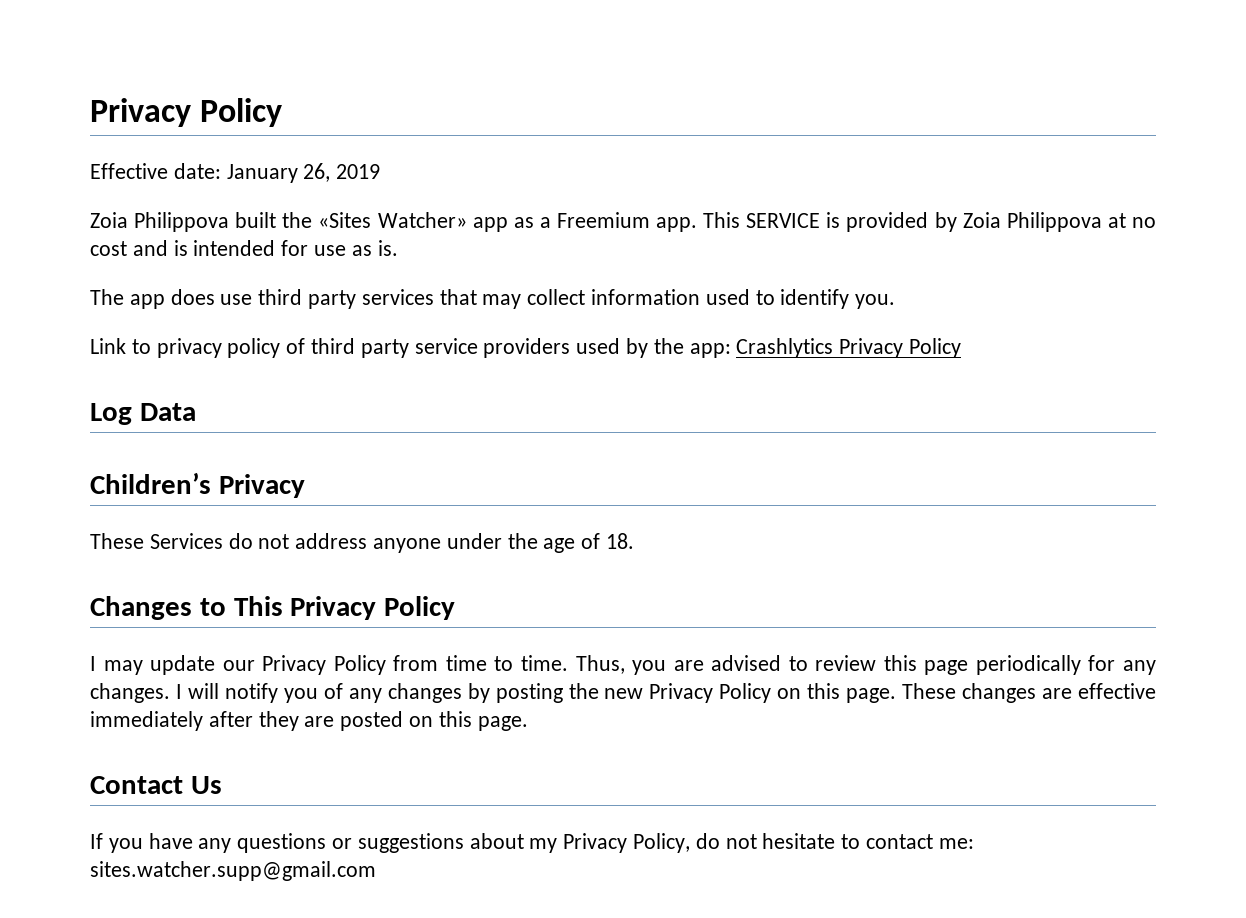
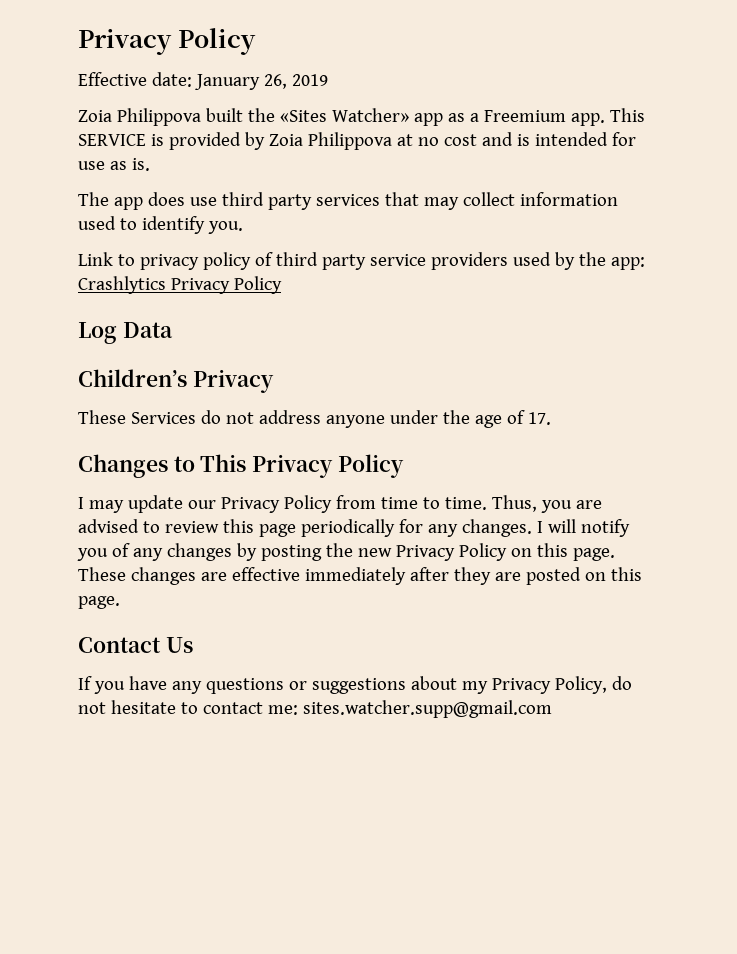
- These Services do not address anyone under the age of 18.
+ These Services do not address anyone under the age of 17.

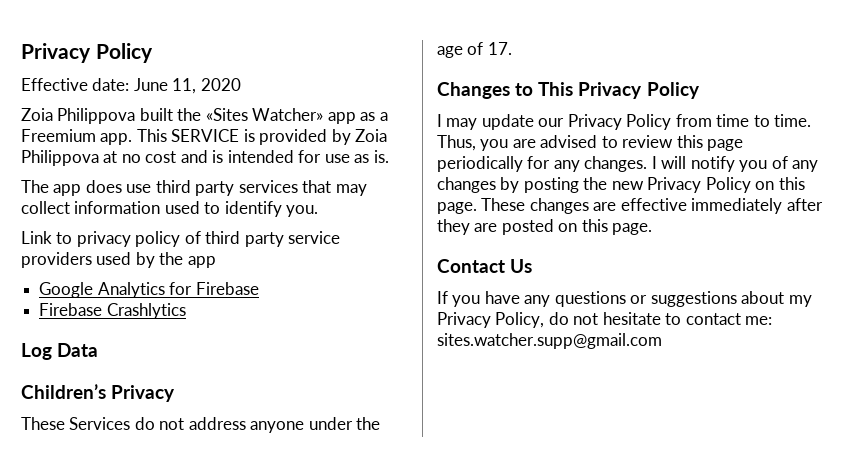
- Effective date: January 26, 2019
+ Effective date: June 11, 2020
- Link to privacy policy of third party service providers used by the app: Crashlytics Privacy Policy
+ Link to privacy policy of third party service providers used by the app
+ Google Analytics for Firebase
+ Firebase Crashlytics

